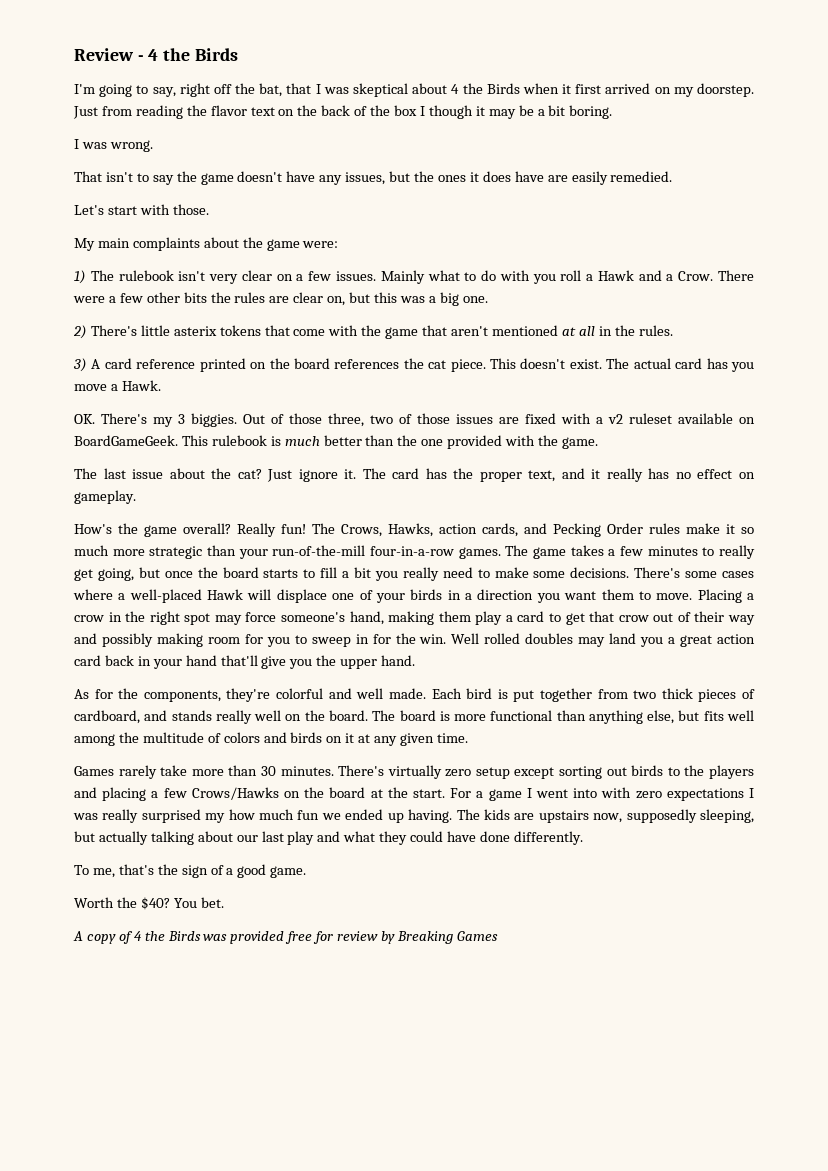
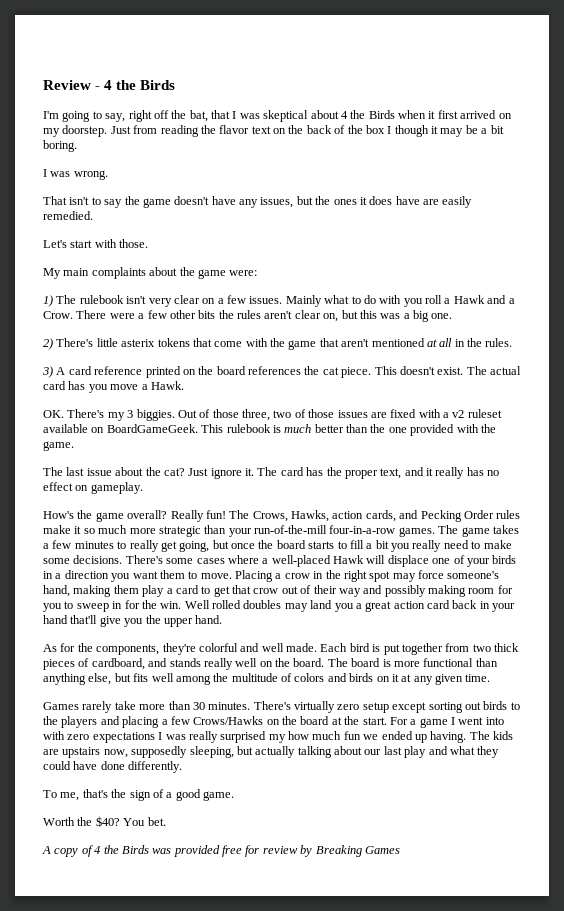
- There were a few other bits the rules are clear on, but this was a big one.
+ There were a few other bits the rules aren't clear on, but this was a big one.

